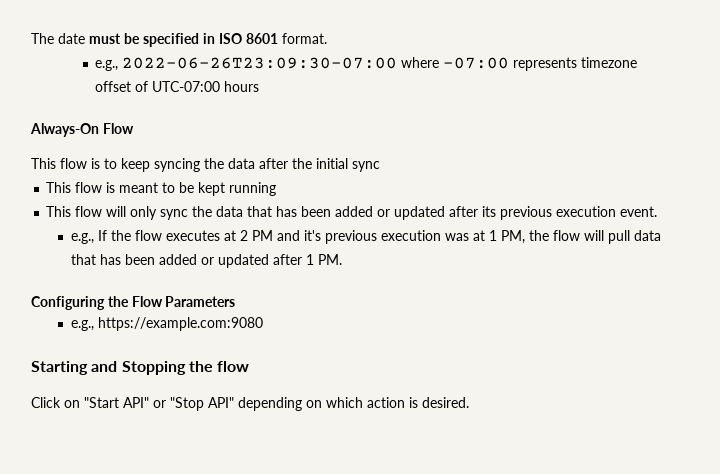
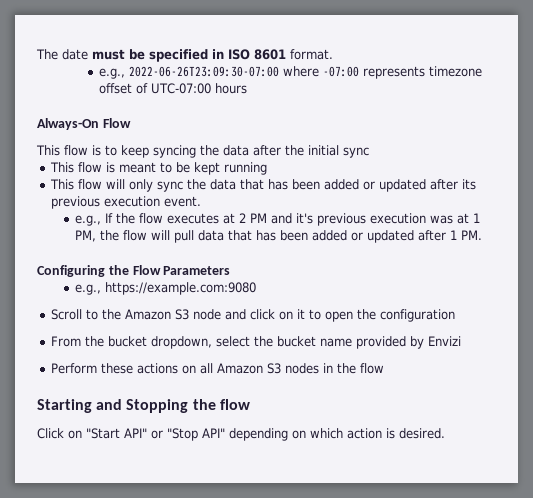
+ Scroll to the Amazon S3 node and click on it to open the configuration
+ From the bucket dropdown, select the bucket name provided by Envizi
+ Perform these actions on all Amazon S3 nodes in the flow

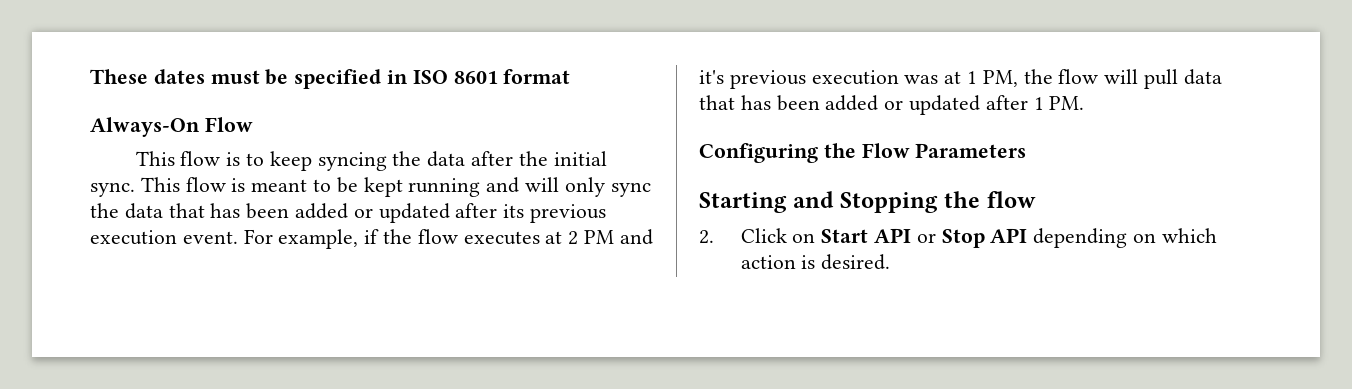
- The date must be specified in ISO 8601 format.
- e.g., 2022-06-26T23:09:30-07:00 where -07:00 represents timezone offset of UTC-07:00 hours
+ These dates must be specified in ISO 8601 format
- This flow is to keep syncing the data after the initial sync
- This flow is meant to be kept running
- This flow will only sync the data that has been added or updated after its previous execution event.
- e.g., If the flow executes at 2 PM and it's previous execution was at 1 PM, the flow will pull data that has been added or updated after 1 PM.
+ This flow is to keep syncing the data after the initial sync. This flow is meant to be kept running and will only sync the data that has been added or updated after its previous execution event. For example, if the flow executes at 2 PM and it's previous execution was at 1 PM, the flow will pull data that has been added or updated after 1 PM.
- e.g., https://example.com:9080
- Scroll to the Amazon S3 node and click on it to open the configuration
- From the bucket dropdown, select the bucket name provided by Envizi
- Perform these actions on all Amazon S3 nodes in the flow
- Click on "Start API" or "Stop API" depending on which action is desired.
+ 2. Click on Start API or Stop API depending on which action is desired.

